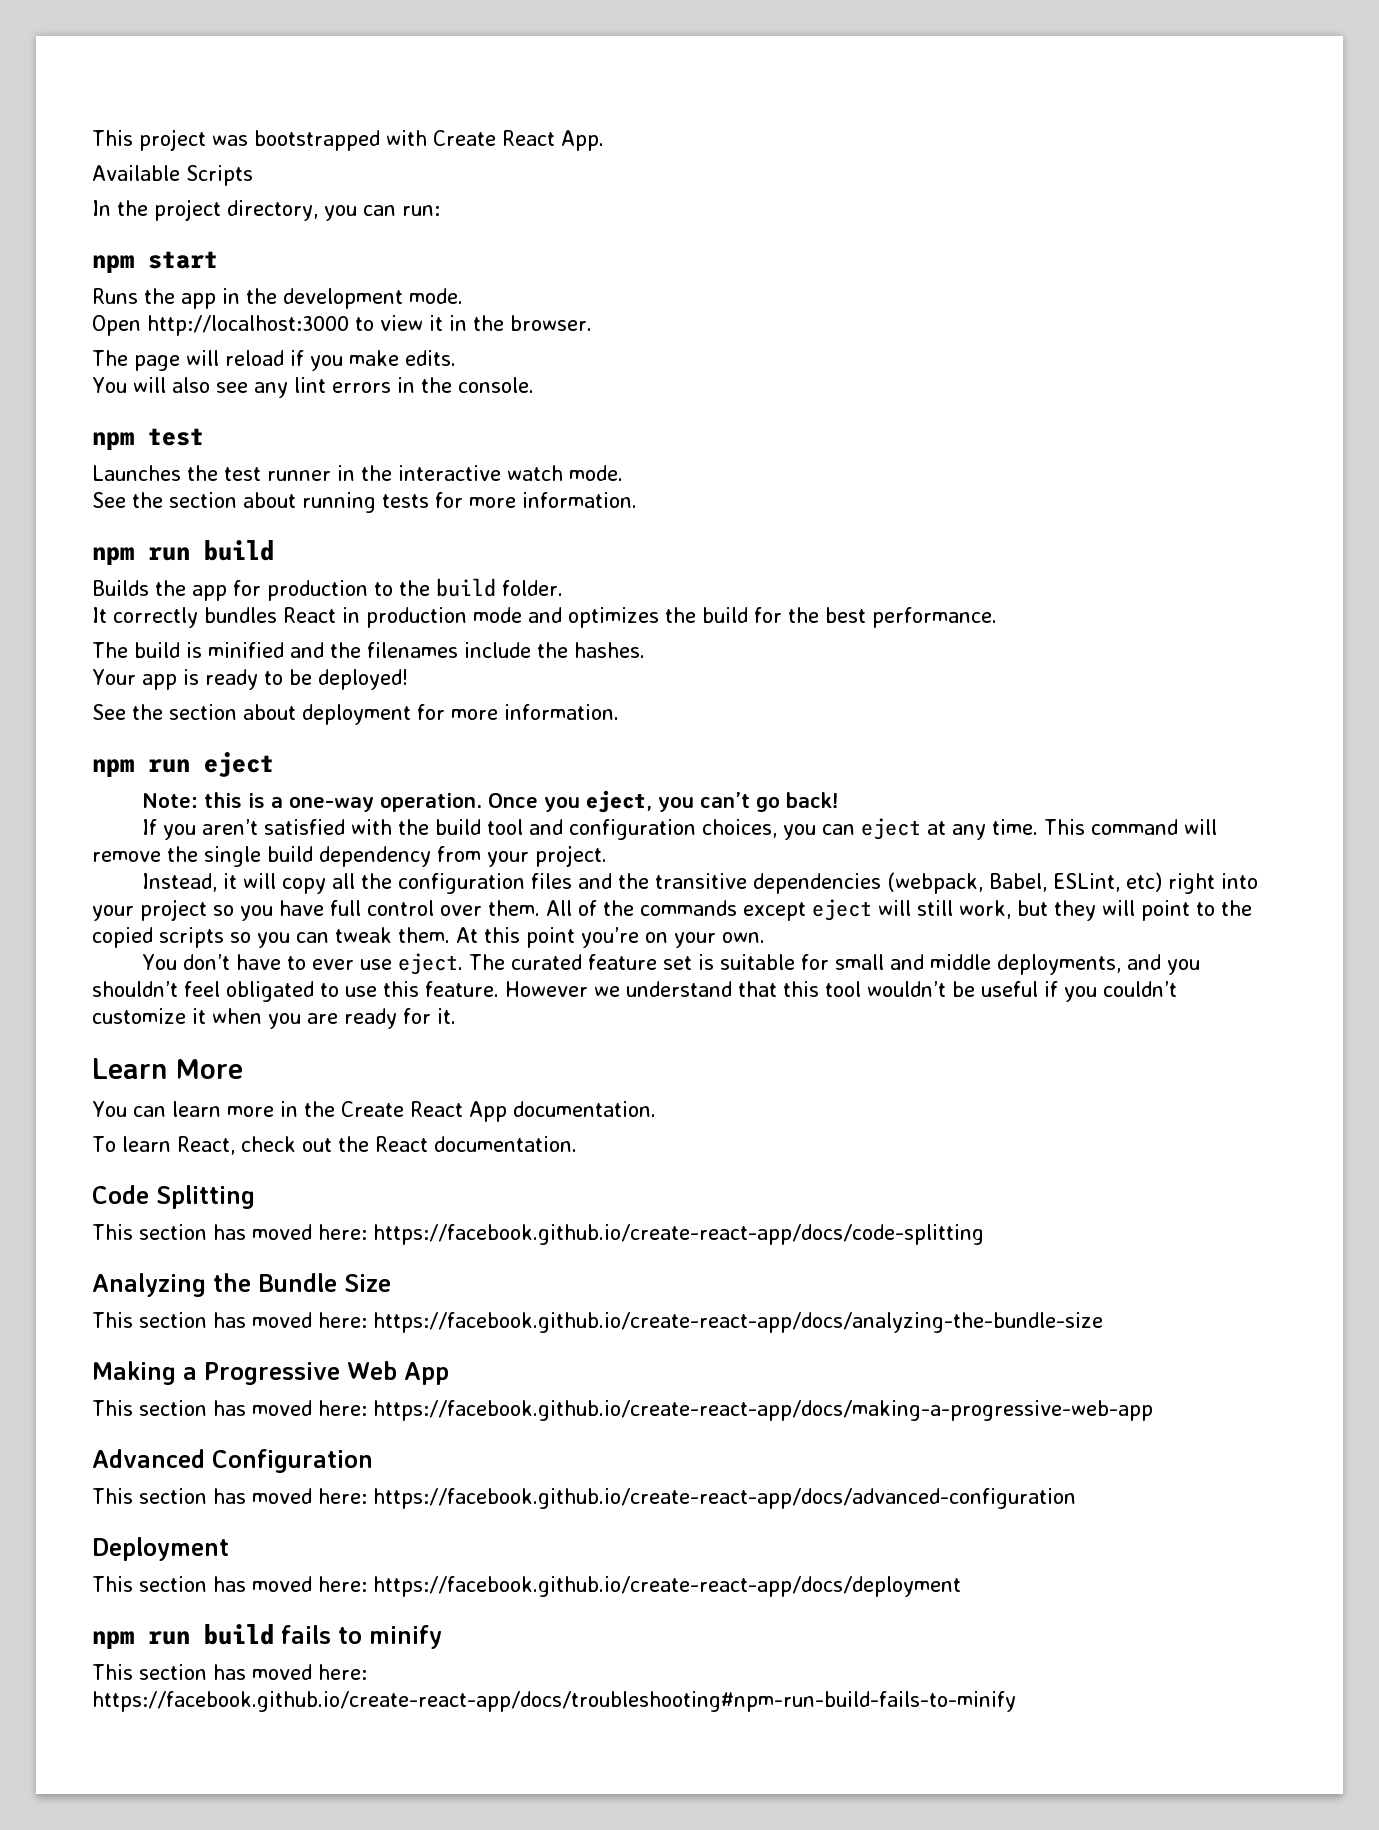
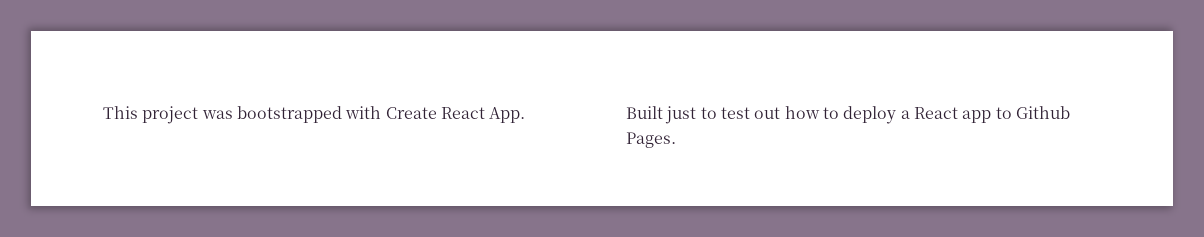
- Available Scripts
- In the project directory, you can run:
- npm start
- Runs the app in the development mode.
- Open http://localhost:3000 to view it in the browser.
- The page will reload if you make edits.
- You will also see any lint errors in the console.
- npm test
- Launches the test runner in the interactive watch mode.
- See the section about running tests for more information.
- npm run build
- Builds the app for production to the build folder.
- It correctly bundles React in production mode and optimizes the build for the best performance.
- The build is minified and the filenames include the hashes.
- Your app is ready to be deployed!
- See the section about deployment for more information.
- npm run eject
- Note: this is a one-way operation. Once you eject, you can’t go back!
- If you aren’t satisfied with the build tool and configuration choices, you can eject at any time. This command will remove the single build dependency from your project.
- Instead, it will copy all the configuration files and the transitive dependencies (webpack, Babel, ESLint, etc) right into your project so you have full control over them. All of the commands except eject will still work, but they will point to the copied scripts so you can tweak them. At this point you’re on your own.
- You don’t have to ever use eject. The curated feature set is suitable for small and middle deployments, and you shouldn’t feel obligated to use this feature. However we understand that this tool wouldn’t be useful if you couldn’t customize it when you are ready for it.
- Learn More
- You can learn more in the Create React App documentation.
- To learn React, check out the React documentation.
- Code Splitting
- This section has moved here: https://facebook.github.io/create-react-app/docs/code-splitting
- Analyzing the Bundle Size
- This section has moved here: https://facebook.github.io/create-react-app/docs/analyzing-the-bundle-size
- Making a Progressive Web App
- This section has moved here: https://facebook.github.io/create-react-app/docs/making-a-progressive-web-app
- Advanced Configuration
- This section has moved here: https://facebook.github.io/create-react-app/docs/advanced-configuration
- Deployment
- This section has moved here: https://facebook.github.io/create-react-app/docs/deployment
- npm run build fails to minify
- This section has moved here: https://facebook.github.io/create-react-app/docs/troubleshooting#npm-run-build-fails-to-minify
+ Built just to test out how to deploy a React app to Github Pages.

